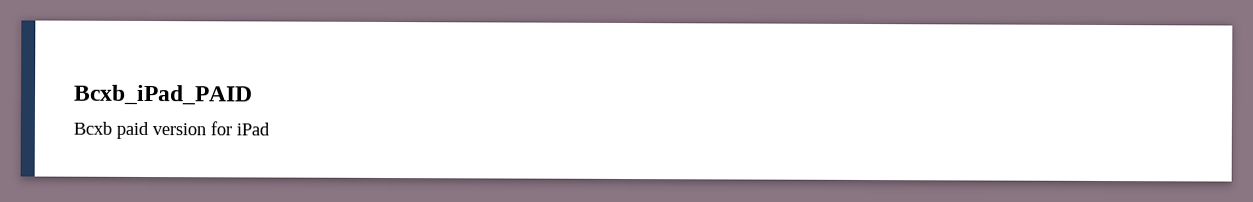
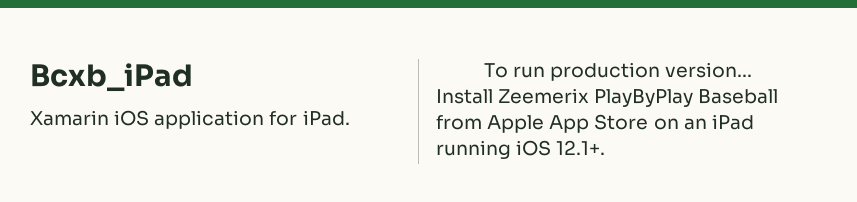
- Bcxb_iPad_PAID
- Bcxb paid version for iPad
+ Bcxb_iPad
+ Xamarin iOS application for iPad.
+ To run production version... Install Zeemerix PlayByPlay Baseball from Apple App Store on an iPad running iOS 12.1+.

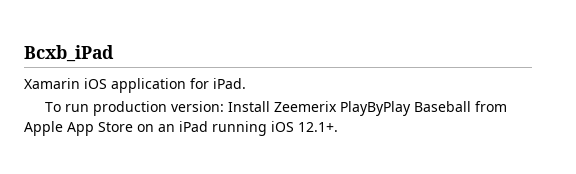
- To run production version... Install Zeemerix PlayByPlay Baseball from Apple App Store on an iPad running iOS 12.1+.
+ To run production version: Install Zeemerix PlayByPlay Baseball from Apple App Store on an iPad running iOS 12.1+.

